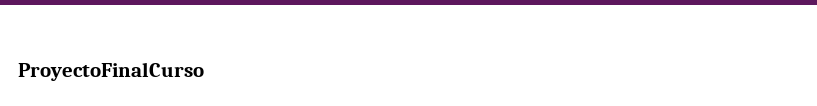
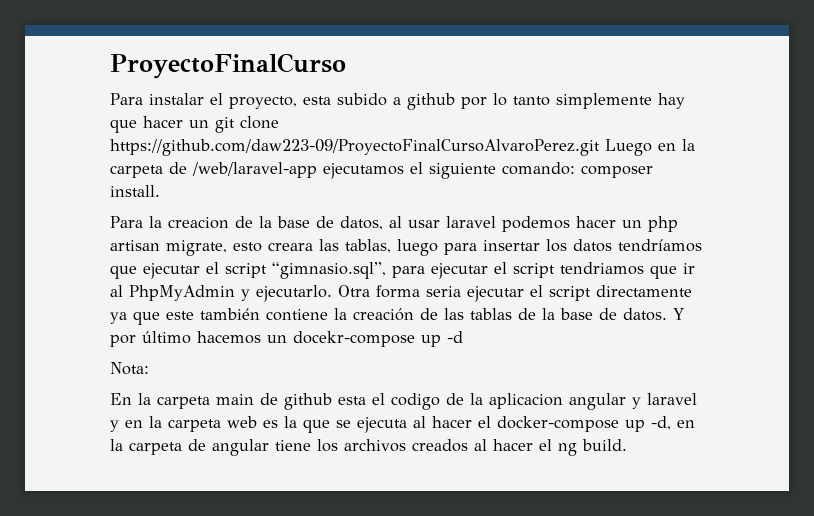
+ Para instalar el proyecto, esta subido a github por lo tanto simplemente hay que hacer un git clone https://github.com/daw223-09/ProyectoFinalCursoAlvaroPerez.git Luego en la carpeta de /web/laravel-app ejecutamos el siguiente comando: composer install.
+ Para la creacion de la base de datos, al usar laravel podemos hacer un php artisan migrate, esto creara las tablas, luego para insertar los datos tendríamos que ejecutar el script “gimnasio.sql”, para ejecutar el script tendriamos que ir al PhpMyAdmin y ejecutarlo. Otra forma seria ejecutar el script directamente ya que este también contiene la creación de las tablas de la base de datos. Y por último hacemos un docekr-compose up -d
+ Nota:
+ En la carpeta main de github esta el codigo de la aplicacion angular y laravel y en la carpeta web es la que se ejecuta al hacer el docker-compose up -d, en la carpeta de angular tiene los archivos creados al hacer el ng build.

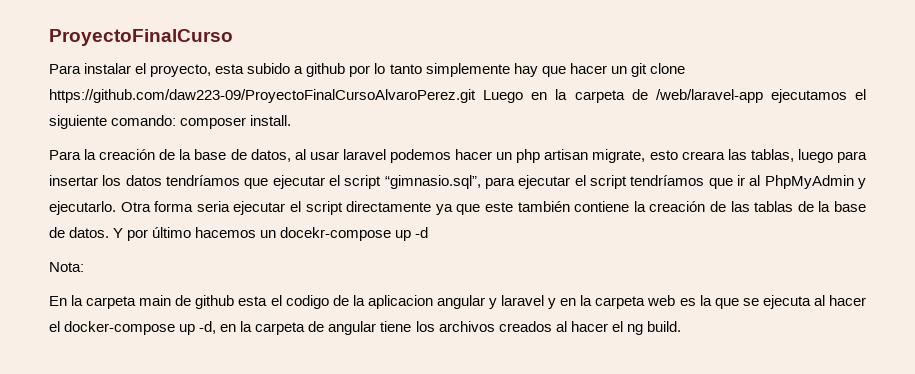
- Para la creacion de la base de datos, al usar laravel podemos hacer un php artisan migrate, esto creara las tablas, luego para insertar los datos tendríamos que ejecutar el script “gimnasio.sql”, para ejecutar el script tendriamos que ir al PhpMyAdmin y ejecutarlo.
+ Para la creación de la base de datos, al usar laravel podemos hacer un php artisan migrate, esto creara las tablas, luego para insertar los datos tendríamos que ejecutar el script “gimnasio.sql”, para ejecutar el script tendríamos que ir al PhpMyAdmin y ejecutarlo.

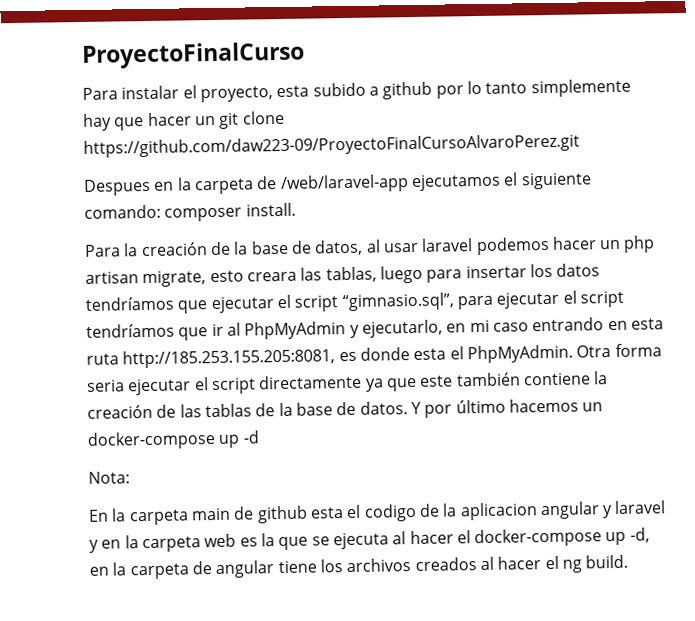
- Para instalar el proyecto, esta subido a github por lo tanto simplemente hay que hacer un git clone https://github.com/daw223-09/ProyectoFinalCursoAlvaroPerez.git Luego en la carpeta de /web/laravel-app ejecutamos el siguiente comando: composer install.
+ Para instalar el proyecto, esta subido a github por lo tanto simplemente hay que hacer un git clone https://github.com/daw223-09/ProyectoFinalCursoAlvaroPerez.git
+ Despues en la carpeta de /web/laravel-app ejecutamos el siguiente comando: composer install.
- Para la creación de la base de datos, al usar laravel podemos hacer un php artisan migrate, esto creara las tablas, luego para insertar los datos tendríamos que ejecutar el script “gimnasio.sql”, para ejecutar el script tendríamos que ir al PhpMyAdmin y ejecutarlo.
+ Para la creación de la base de datos, al usar laravel podemos hacer un php artisan migrate, esto creara las tablas, luego para insertar los datos tendríamos que ejecutar el script “gimnasio.sql”, para ejecutar el script tendríamos que ir al PhpMyAdmin y ejecutarlo, en mi caso entrando en esta ruta http://185.253.155.205:8081, es donde esta el PhpMyAdmin.
- Y por último hacemos un docekr-compose up -d
+ Y por último hacemos un docker-compose up -d

